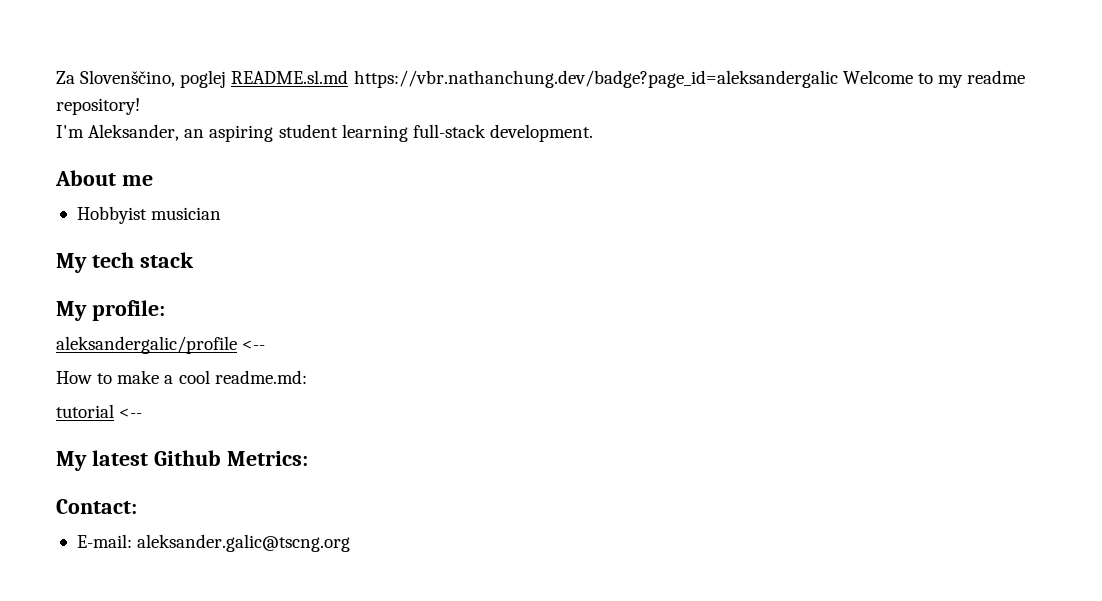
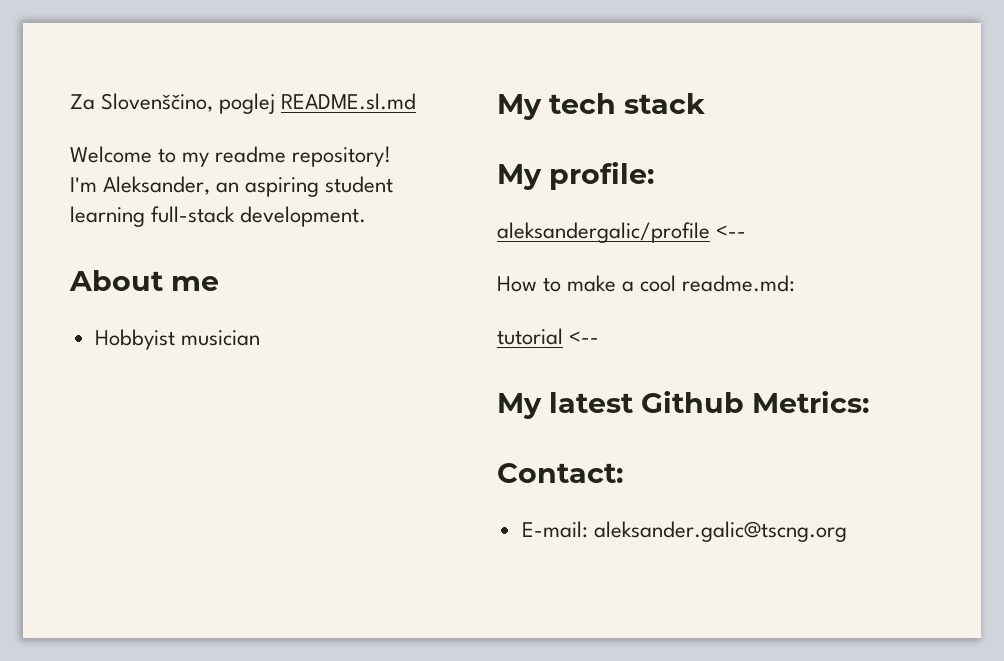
- Za Slovenščino, poglej README.sl.md https://vbr.nathanchung.dev/badge?page_id=aleksandergalic Welcome to my readme repository!
+ Za Slovenščino, poglej README.sl.md
+ Welcome to my readme repository!

